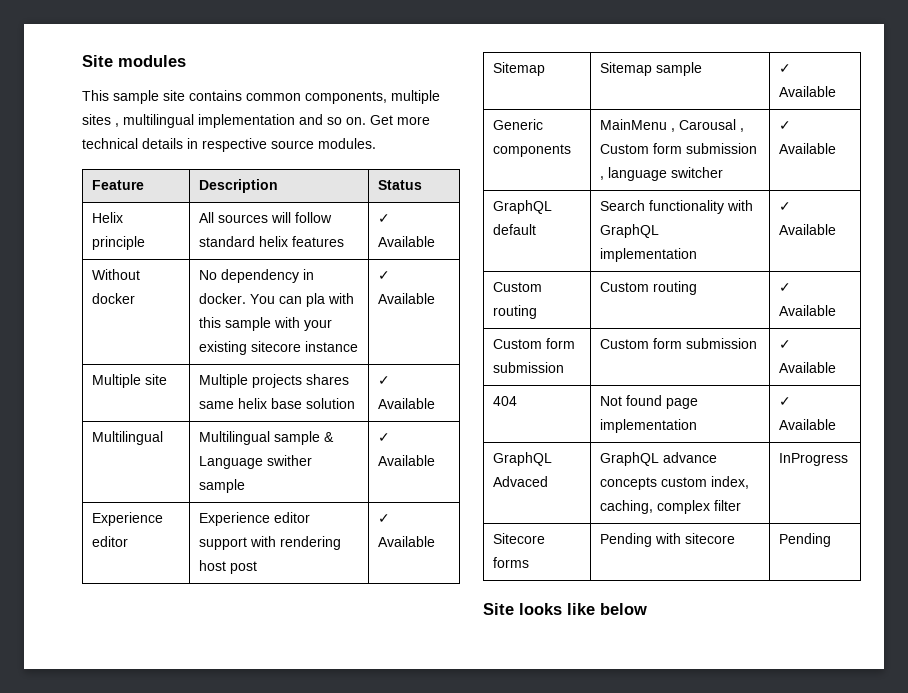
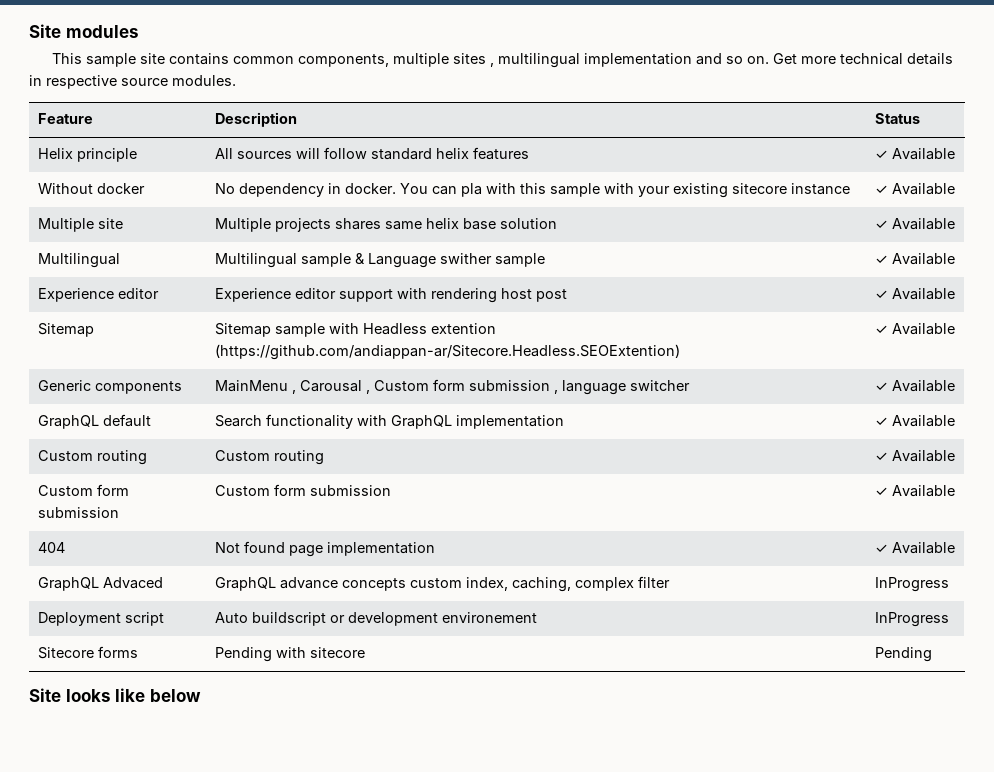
- Sitemap | Sitemap sample | ✓ Available
+ Sitemap | Sitemap sample with Headless extention (https://github.com/andiappan-ar/Sitecore.Headless.SEOExtention) | ✓ Available
+ Deployment script | Auto buildscript or development environement | InProgress

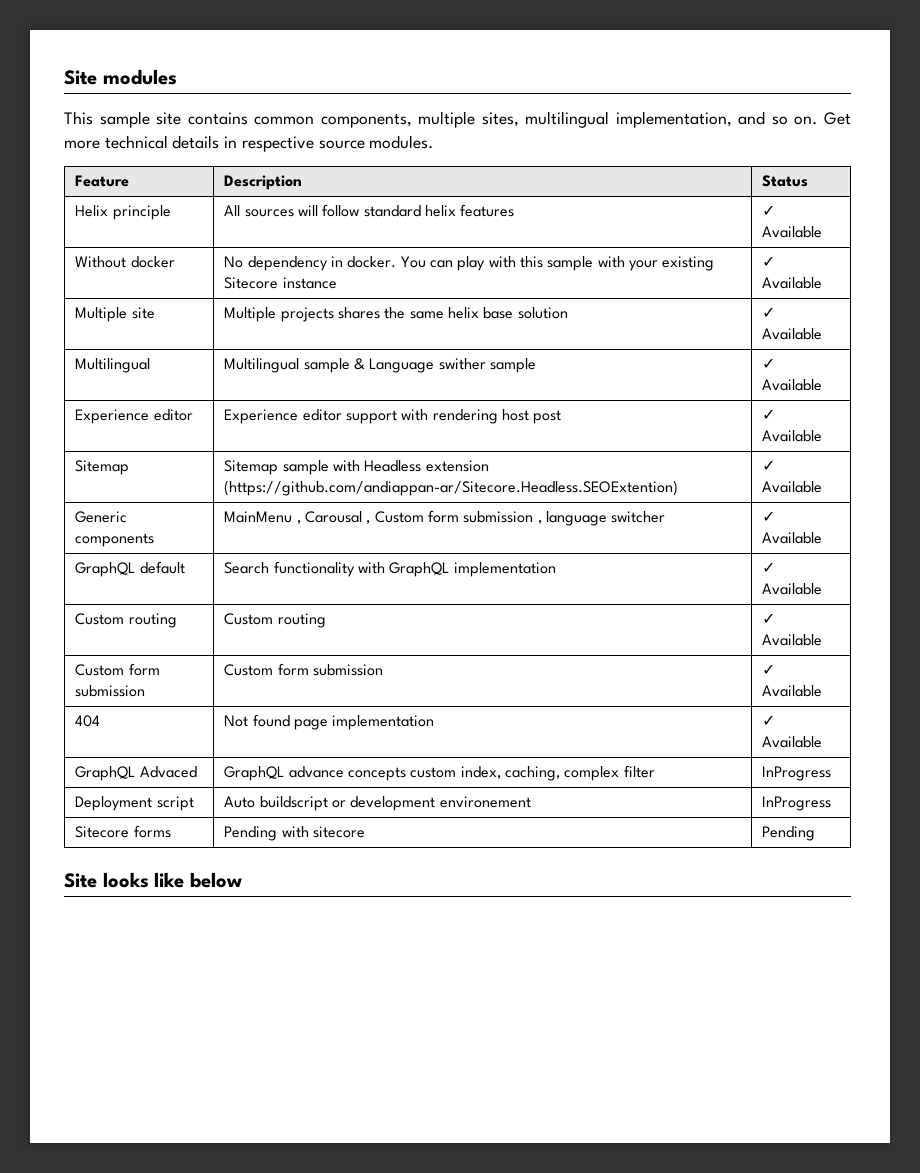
- This sample site contains common components, multiple sites , multilingual implementation and so on.
+ This sample site contains common components, multiple sites, multilingual implementation, and so on.
- Without docker | No dependency in docker. You can pla with this sample with your existing sitecore instance | ✓ Available
+ Without docker | No dependency in docker. You can play with this sample with your existing Sitecore instance | ✓ Available
- Multiple site | Multiple projects shares same helix base solution | ✓ Available
+ Multiple site | Multiple projects shares the same helix base solution | ✓ Available
- Sitemap | Sitemap sample with Headless extention (https://github.com/andiappan-ar/Sitecore.Headless.SEOExtention) | ✓ Available
+ Sitemap | Sitemap sample with Headless extension (https://github.com/andiappan-ar/Sitecore.Headless.SEOExtention) | ✓ Available

